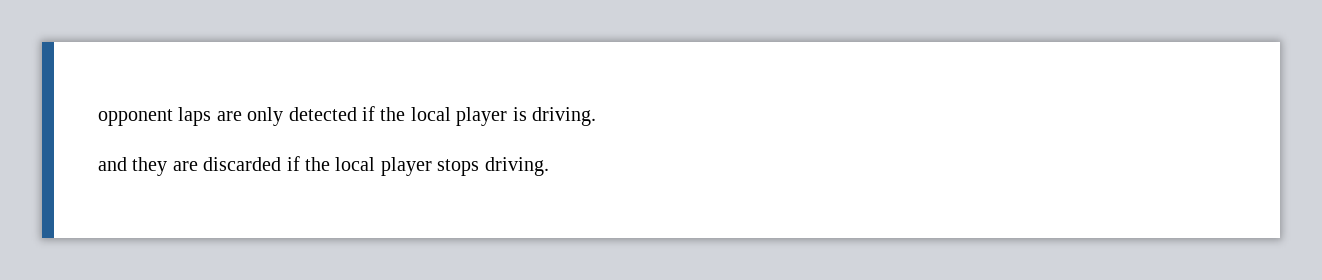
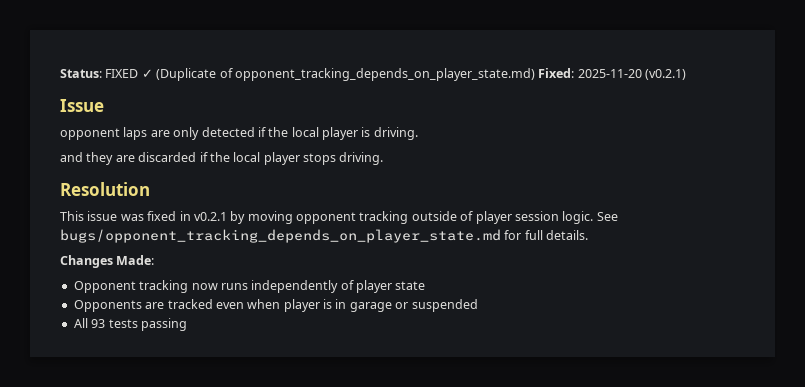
+ Status: FIXED ✓ (Duplicate of opponent_tracking_depends_on_player_state.md) Fixed: 2025-11-20 (v0.2.1)
+ Issue
+ Resolution
+ This issue was fixed in v0.2.1 by moving opponent tracking outside of player session logic. See bugs/opponent_tracking_depends_on_player_state.md for full details.
+ Changes Made:
+ Opponent tracking now runs independently of player state
+ Opponents are tracked even when player is in garage or suspended
+ All 93 tests passing

